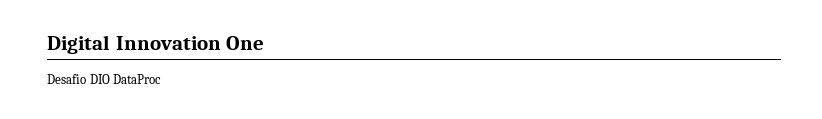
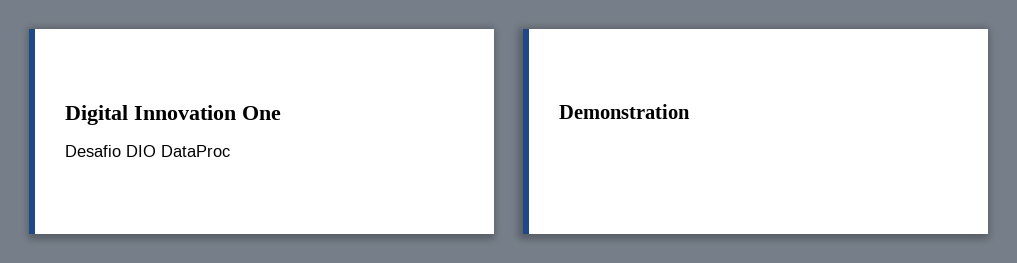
+ Demonstration

